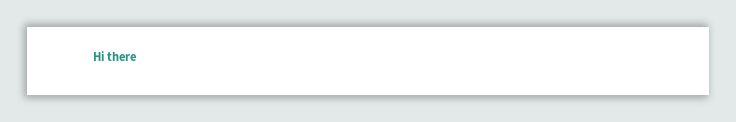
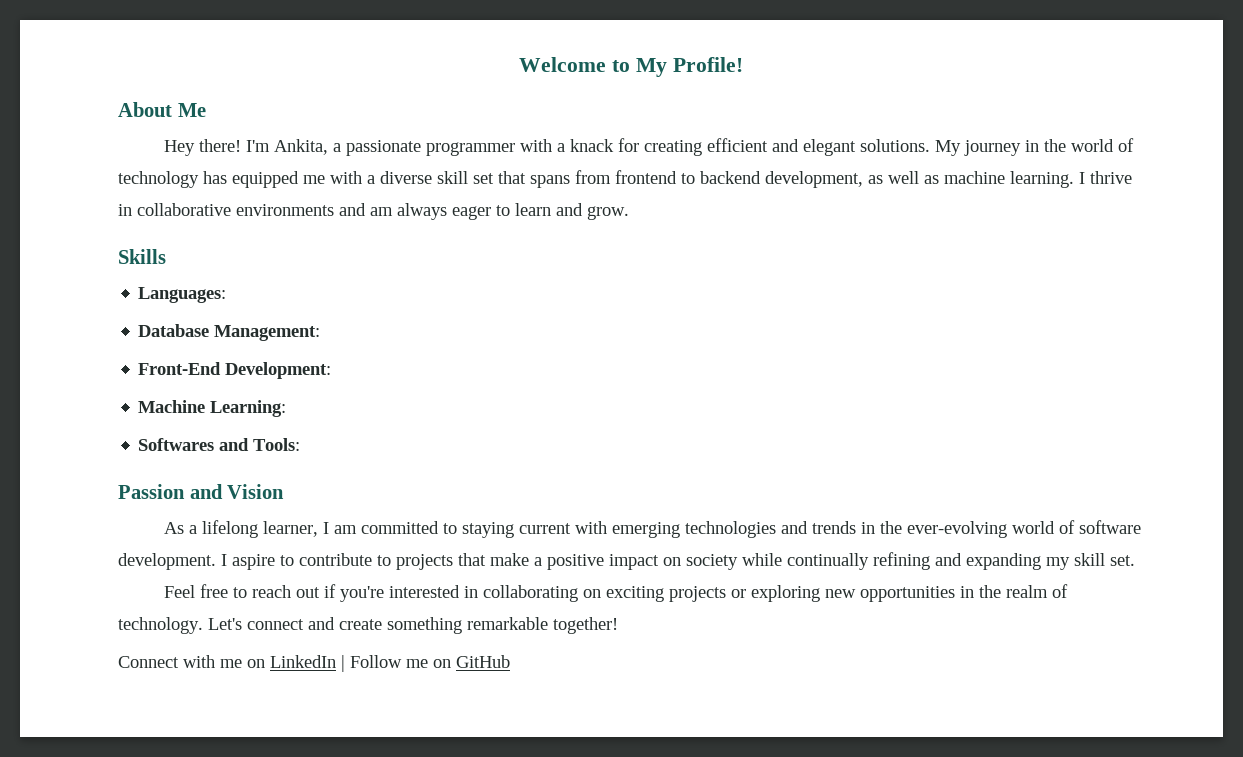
- Hi there
+ Welcome to My Profile!
+ About Me
+ Hey there! I'm Ankita, a passionate programmer with a knack for creating efficient and elegant solutions. My journey in the world of technology has equipped me with a diverse skill set that spans from frontend to backend development, as well as machine learning. I thrive in collaborative environments and am always eager to learn and grow.
+ Skills
+ Languages:
+ Database Management:
+ Front-End Development:
+ Machine Learning:
+ Softwares and Tools:
+ Passion and Vision
+ As a lifelong learner, I am committed to staying current with emerging technologies and trends in the ever-evolving world of software development. I aspire to contribute to projects that make a positive impact on society while continually refining and expanding my skill set.
+ Feel free to reach out if you're interested in collaborating on exciting projects or exploring new opportunities in the realm of technology. Let's connect and create something remarkable together!
+ Connect with me on LinkedIn | Follow me on GitHub

